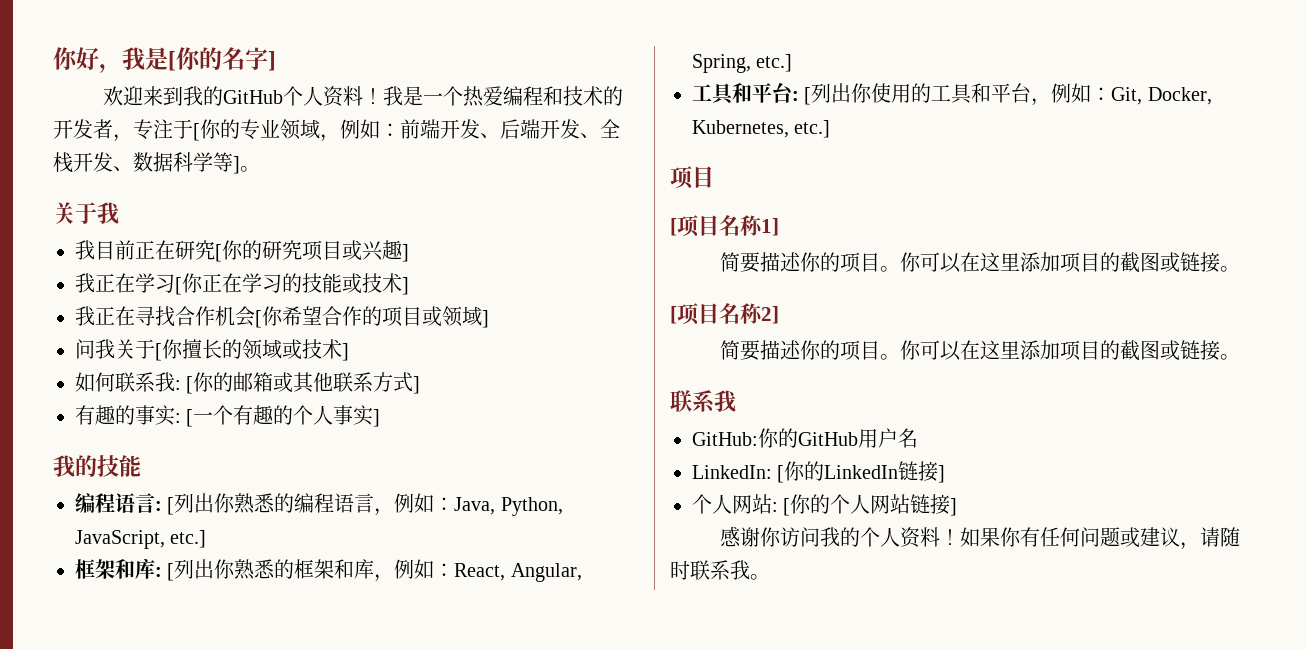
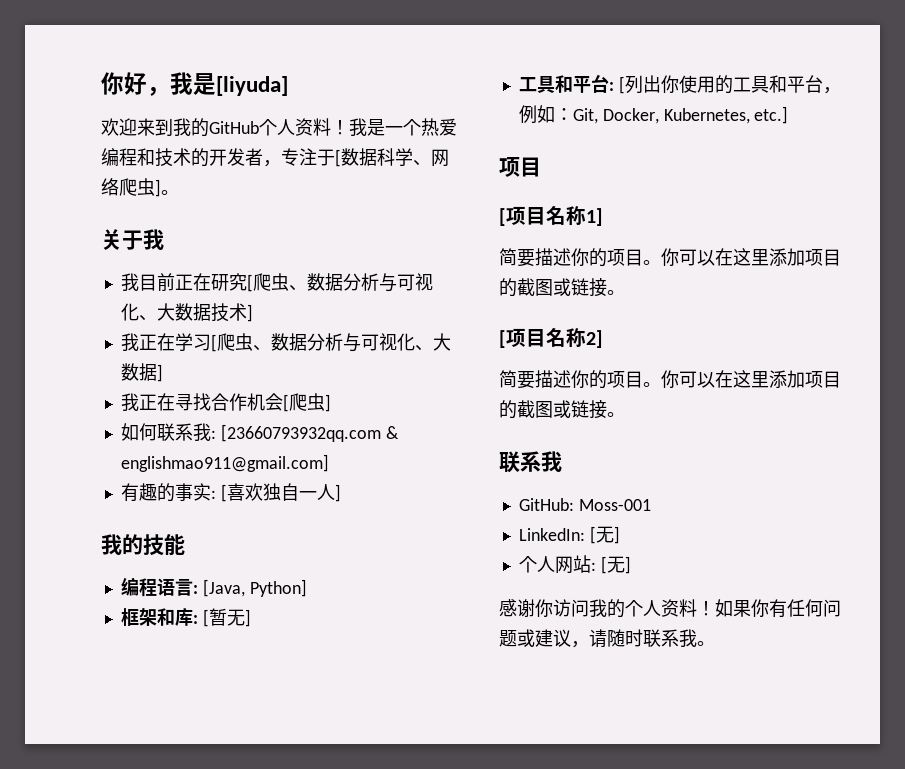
- 你好，我是[你的名字]
+ 你好，我是[liyuda]
- 我是一个热爱编程和技术的开发者，专注于[你的专业领域，例如：前端开发、后端开发、全栈开发、数据科学等]。
+ 我是一个热爱编程和技术的开发者，专注于[数据科学、网络爬虫]。
- 我目前正在研究[你的研究项目或兴趣]
+ 我目前正在研究[爬虫、数据分析与可视化、大数据技术]
- 我正在学习[你正在学习的技能或技术]
+ 我正在学习[爬虫、数据分析与可视化、大数据]
- 我正在寻找合作机会[你希望合作的项目或领域]
- 问我关于[你擅长的领域或技术]
+ 我正在寻找合作机会[爬虫]
- 如何联系我: [你的邮箱或其他联系方式]
+ 如何联系我: [23660793932qq.com & englishmao911@gmail.com]
- 有趣的事实: [一个有趣的个人事实]
+ 有趣的事实: [喜欢独自一人]
- 编程语言: [列出你熟悉的编程语言，例如：Java, Python, JavaScript, etc.]
- 框架和库: [列出你熟悉的框架和库，例如：React, Angular, Spring, etc.]
+ 编程语言: [Java, Python]
+ 框架和库: [暂无]
- GitHub:你的GitHub用户名
+ GitHub: Moss-001
- LinkedIn: [你的LinkedIn链接]
+ LinkedIn: [无]
- 个人网站: [你的个人网站链接]
+ 个人网站: [无]

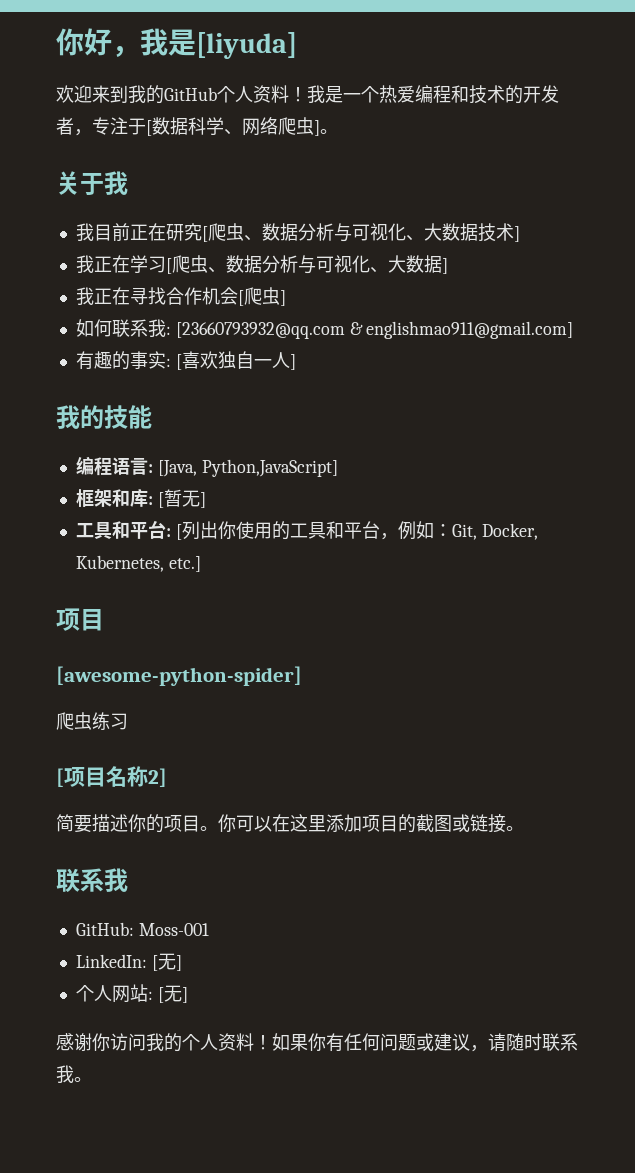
- 如何联系我: [23660793932qq.com & englishmao911@gmail.com]
+ 如何联系我: [23660793932@qq.com & englishmao911@gmail.com]
- 编程语言: [Java, Python]
+ 编程语言: [Java, Python,JavaScript]
- [项目名称1]
- 简要描述你的项目。你可以在这里添加项目的截图或链接。
+ [awesome-python-spider]
+ 爬虫练习

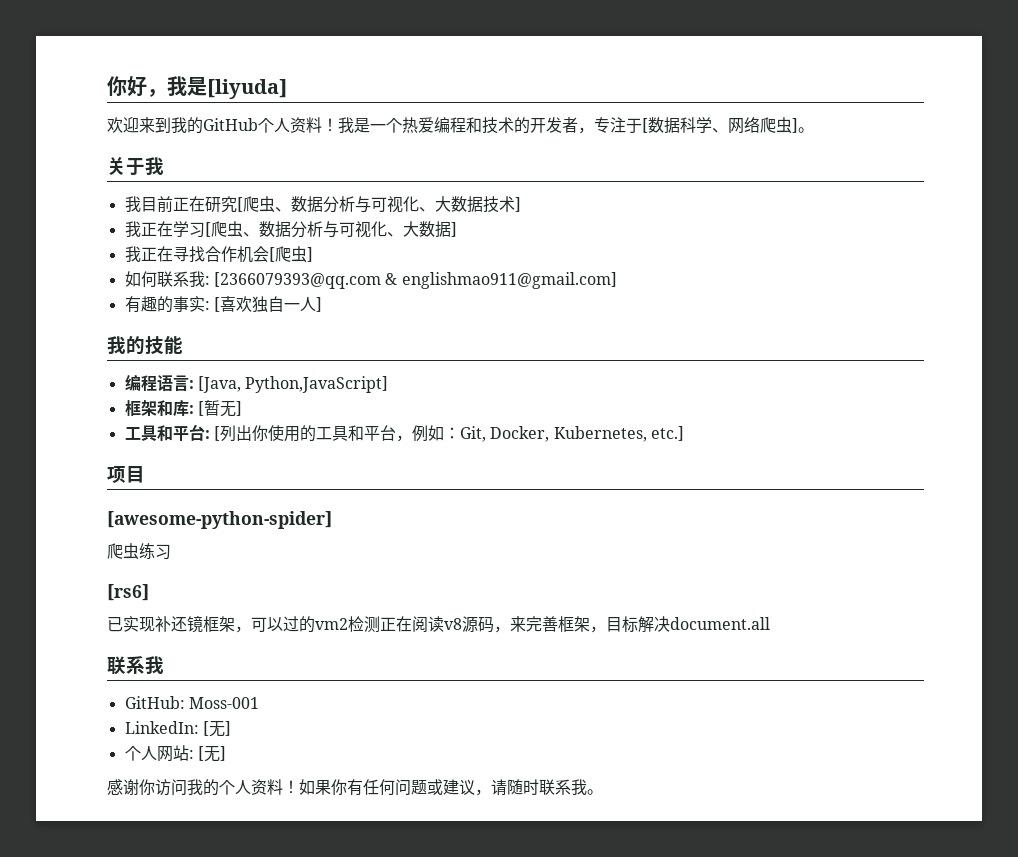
- 如何联系我: [23660793932@qq.com & englishmao911@gmail.com]
+ 如何联系我: [2366079393@qq.com & englishmao911@gmail.com]
- [项目名称2]
- 简要描述你的项目。你可以在这里添加项目的截图或链接。
+ [rs6]
+ 已实现补还镜框架，可以过的vm2检测正在阅读v8源码，来完善框架，目标解决document.all

